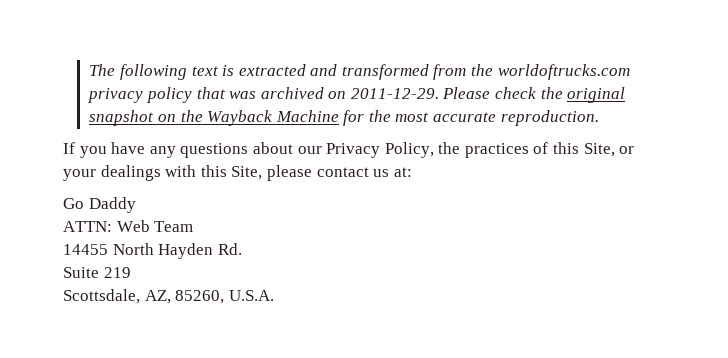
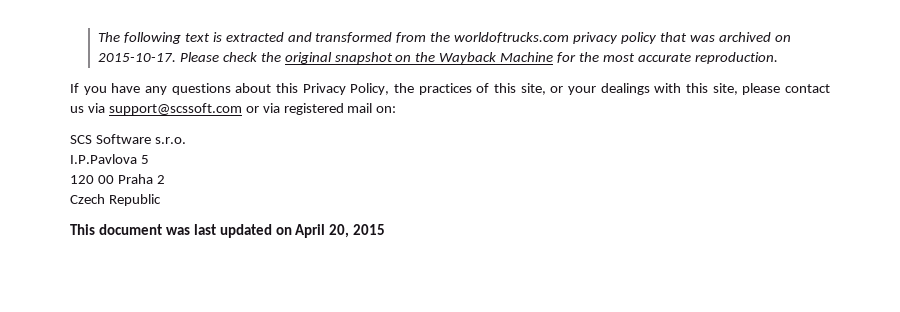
- The following text is extracted and transformed from the worldoftrucks.com privacy policy that was archived on 2011-12-29.
+ The following text is extracted and transformed from the worldoftrucks.com privacy policy that was archived on 2015-10-17.
- If you have any questions about our Privacy Policy, the practices of this Site, or your dealings with this Site, please contact us at:
- Go Daddy
- ATTN: Web Team
- 14455 North Hayden Rd.
- Suite 219
- Scottsdale, AZ, 85260, U.S.A.
+ If you have any questions about this Privacy Policy, the practices of this site, or your dealings with this site, please contact us via support@scssoft.com or via registered mail on:
+ SCS Software s.r.o.
+ I.P.Pavlova 5
+ 120 00 Praha 2
+ Czech Republic
+ This document was last updated on April 20, 2015

